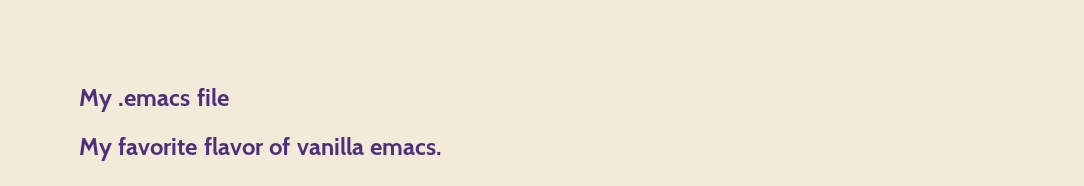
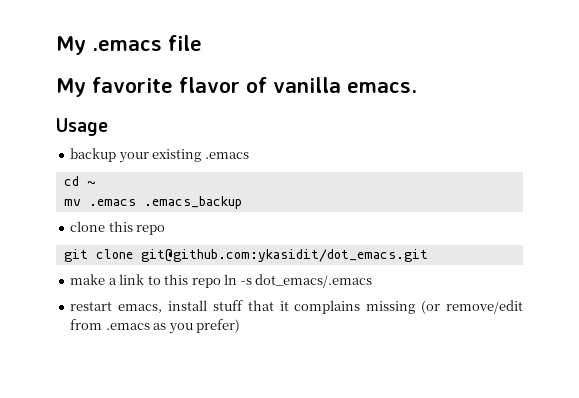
+ Usage
+ backup your existing .emacs
+ cd ~
+ mv .emacs .emacs_backup
+ clone this repo
+ git clone git@github.com:ykasidit/dot_emacs.git
+ make a link to this repo ln -s dot_emacs/.emacs
+ restart emacs, install stuff that it complains missing (or remove/edit from .emacs as you prefer)

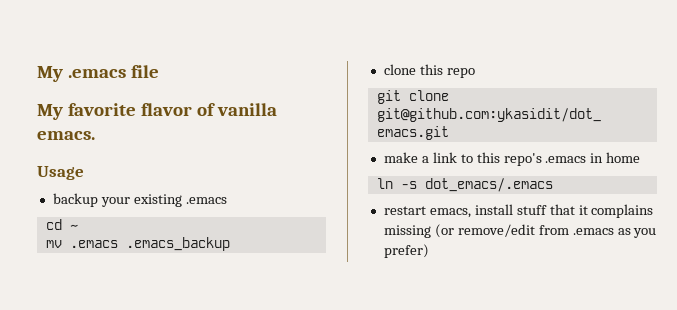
- make a link to this repo ln -s dot_emacs/.emacs
+ make a link to this repo's .emacs in home
+ ln -s dot_emacs/.emacs

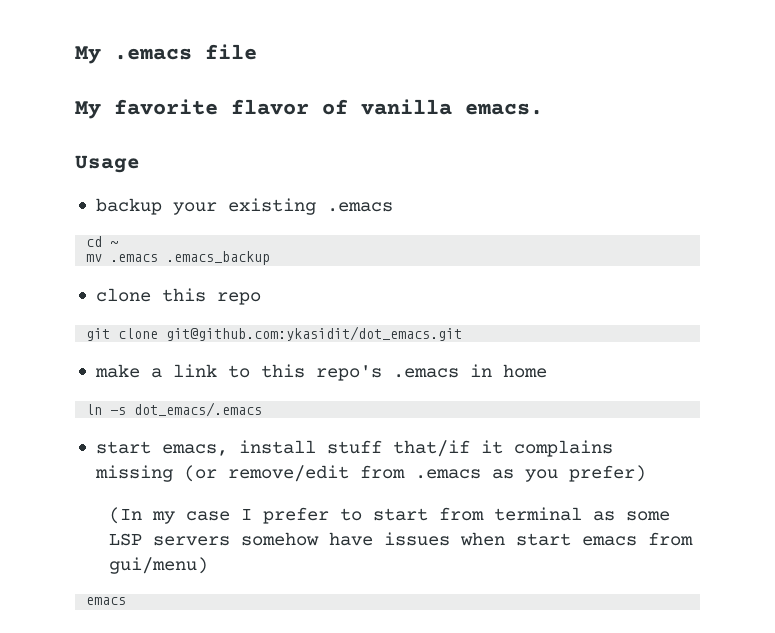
- restart emacs, install stuff that it complains missing (or remove/edit from .emacs as you prefer)
+ start emacs, install stuff that/if it complains missing (or remove/edit from .emacs as you prefer)
+ (In my case I prefer to start from terminal as some LSP servers somehow have issues when start emacs from gui/menu)
+ emacs

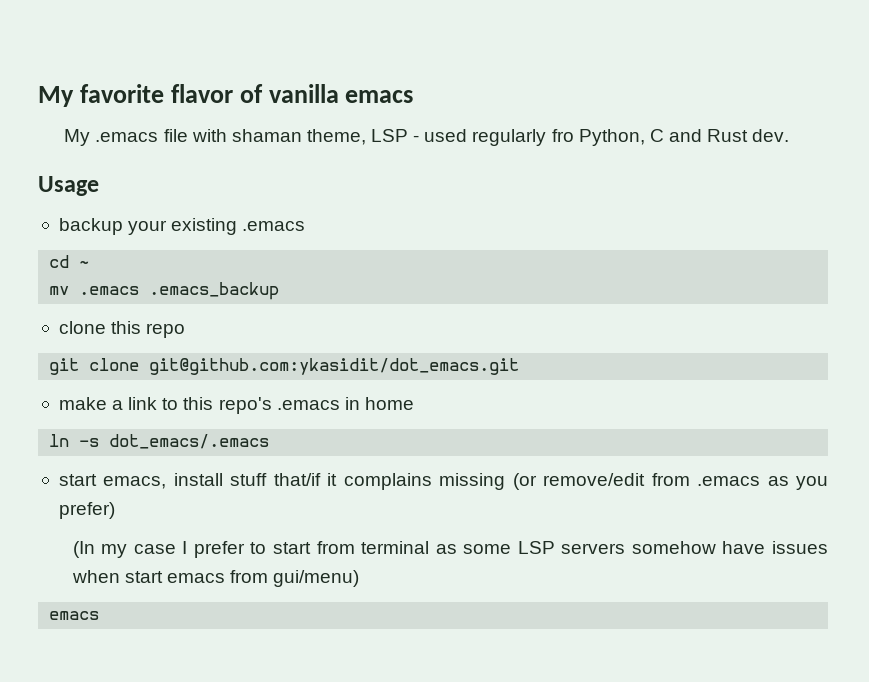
- My .emacs file
- My favorite flavor of vanilla emacs.
+ My favorite flavor of vanilla emacs
+ My .emacs file with shaman theme, LSP - used regularly fro Python, C and Rust dev.

